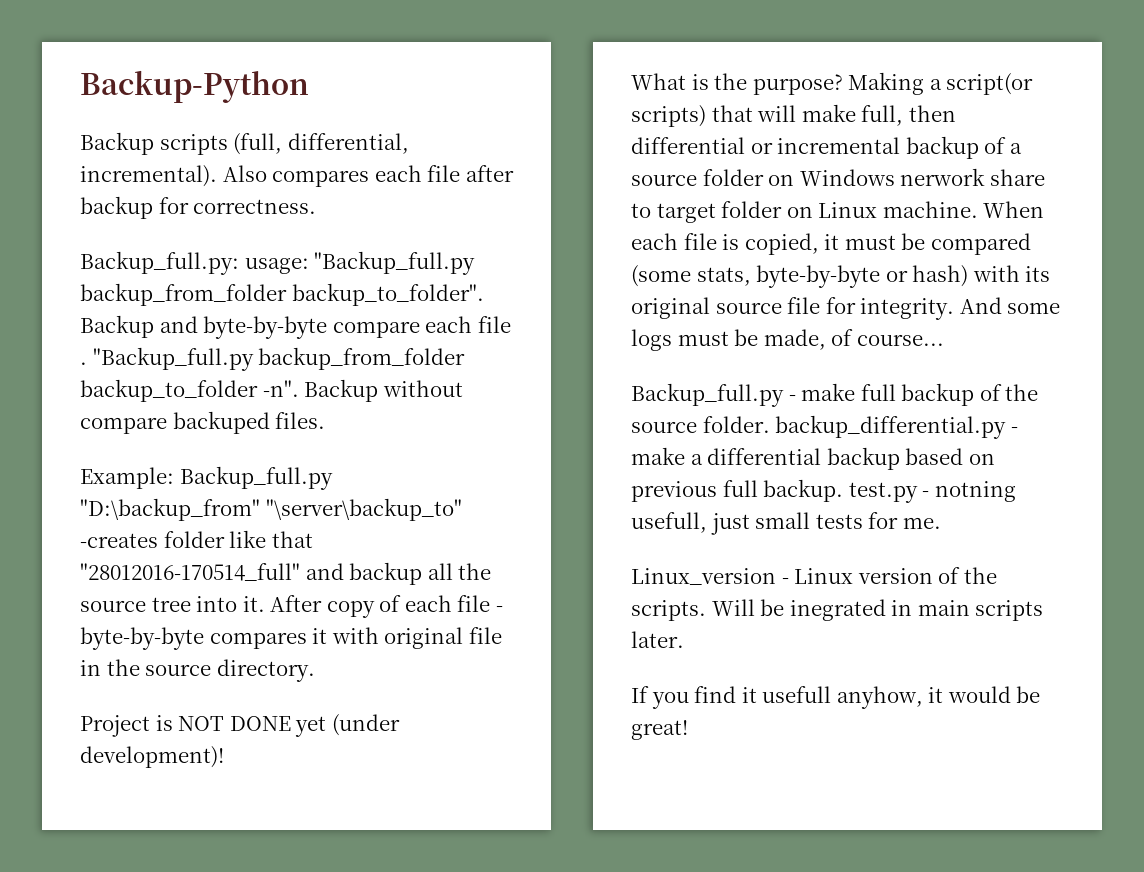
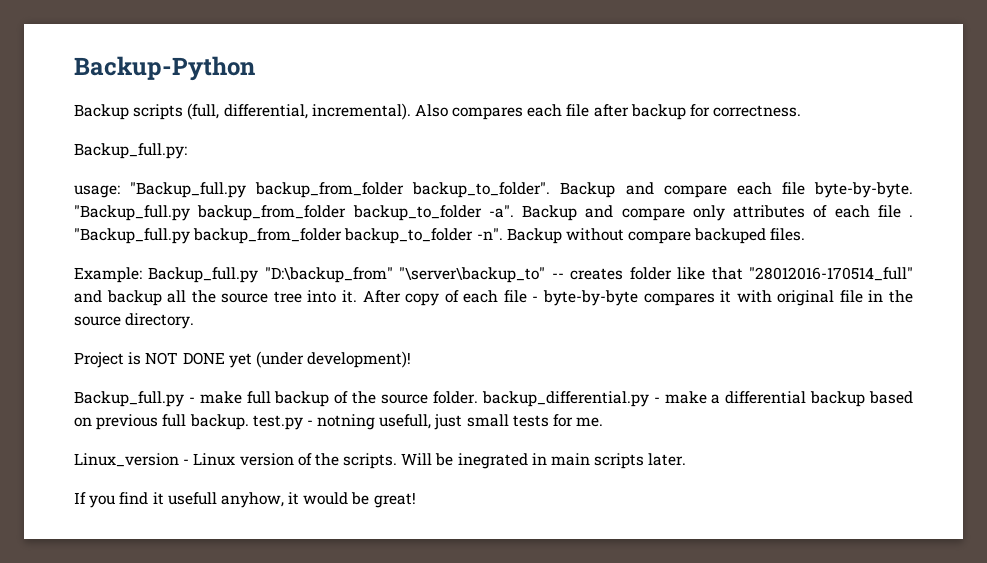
- Backup_full.py: usage: "Backup_full.py backup_from_folder backup_to_folder".
+ Backup_full.py:
+ usage: "Backup_full.py backup_from_folder backup_to_folder".
- Backup and byte-by-byte compare each file .
+ Backup and compare each file byte-by-byte. "Backup_full.py backup_from_folder backup_to_folder -a". Backup and compare only attributes of each file .
- Example: Backup_full.py "D:\backup_from" "\server\backup_to" -creates folder like that "28012016-170514_full" and backup all the source tree into it.
+ Example: Backup_full.py "D:\backup_from" "\server\backup_to" -- creates folder like that "28012016-170514_full" and backup all the source tree into it.
- What is the purpose? Making a script(or scripts) that will make full, then differential or incremental backup of a source folder on Windows nerwork share to target folder on Linux machine. When each file is copied, it must be compared (some stats, byte-by-byte or hash) with its original source file for integrity. And some logs must be made, of course...

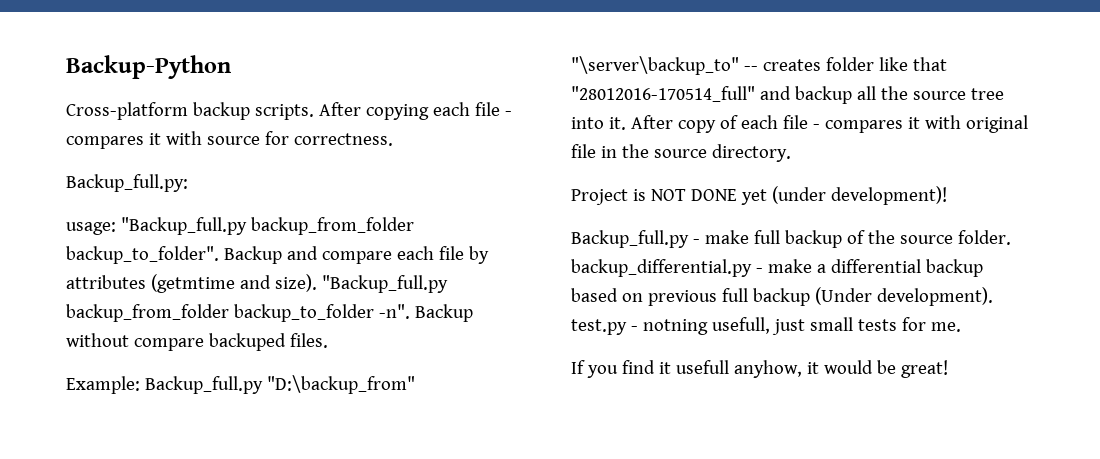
- Backup scripts (full, differential, incremental). Also compares each file after backup for correctness.
+ Cross-platform backup scripts. After copying each file - compares it with source for correctness.
- Backup and compare each file byte-by-byte. "Backup_full.py backup_from_folder backup_to_folder -a". Backup and compare only attributes of each file .
+ Backup and compare each file by attributes (getmtime and size).
- After copy of each file - byte-by-byte compares it with original file in the source directory.
+ After copy of each file - compares it with original file in the source directory.
- Backup_full.py - make full backup of the source folder. backup_differential.py - make a differential backup based on previous full backup. test.py - notning usefull, just small tests for me.
+ Backup_full.py - make full backup of the source folder. backup_differential.py - make a differential backup based on previous full backup (Under development). test.py - notning usefull, just small tests for me.
- Linux_version - Linux version of the scripts. Will be inegrated in main scripts later.

